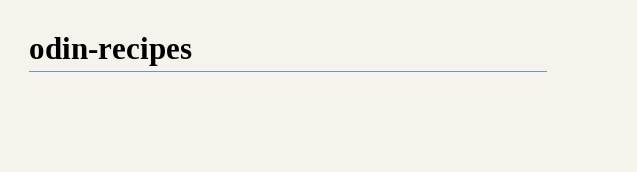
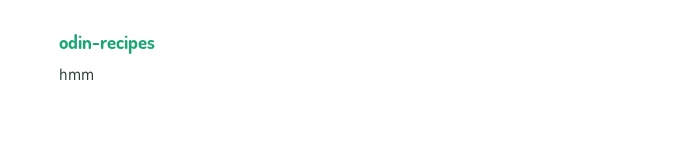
+ hmm

